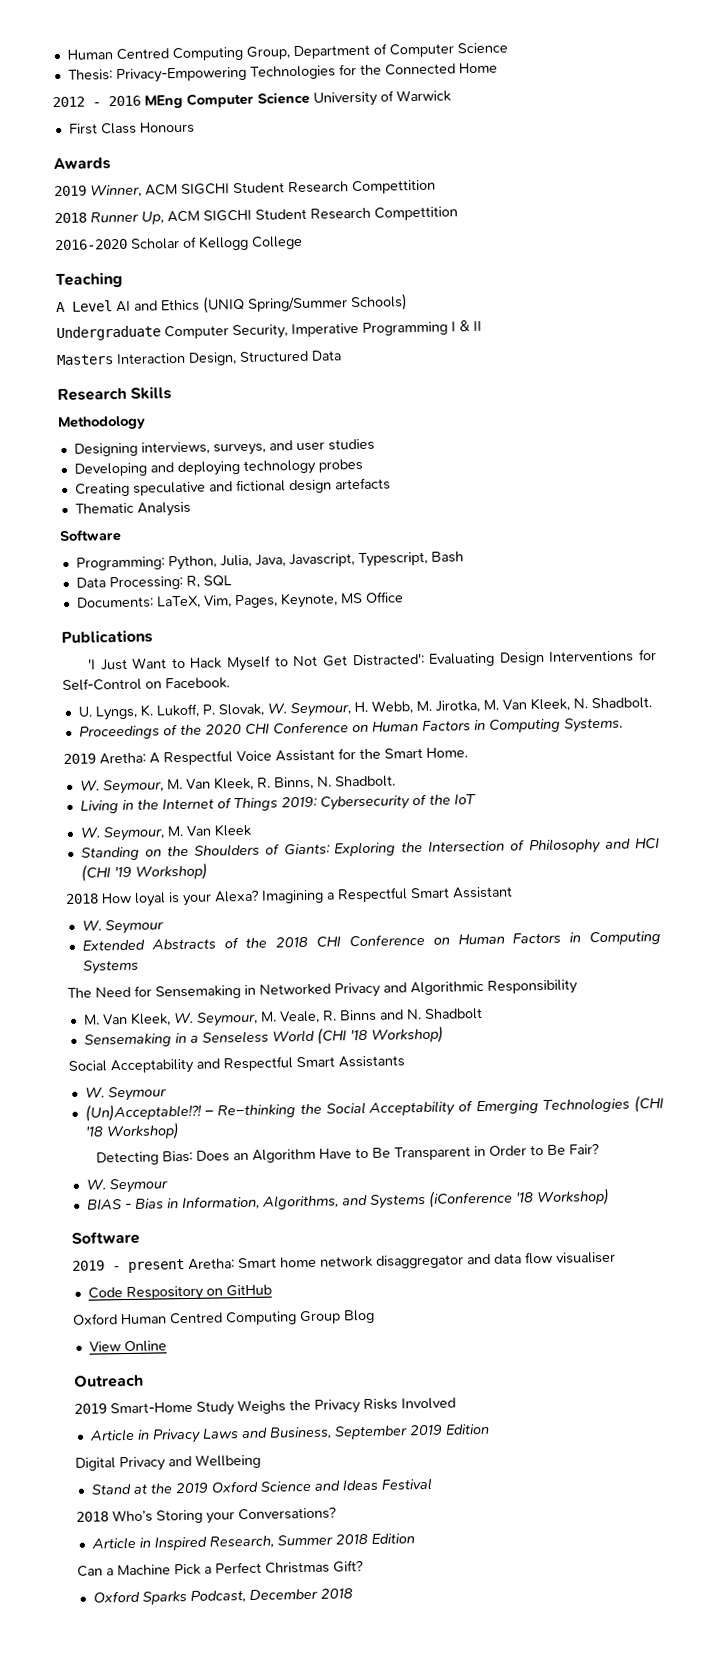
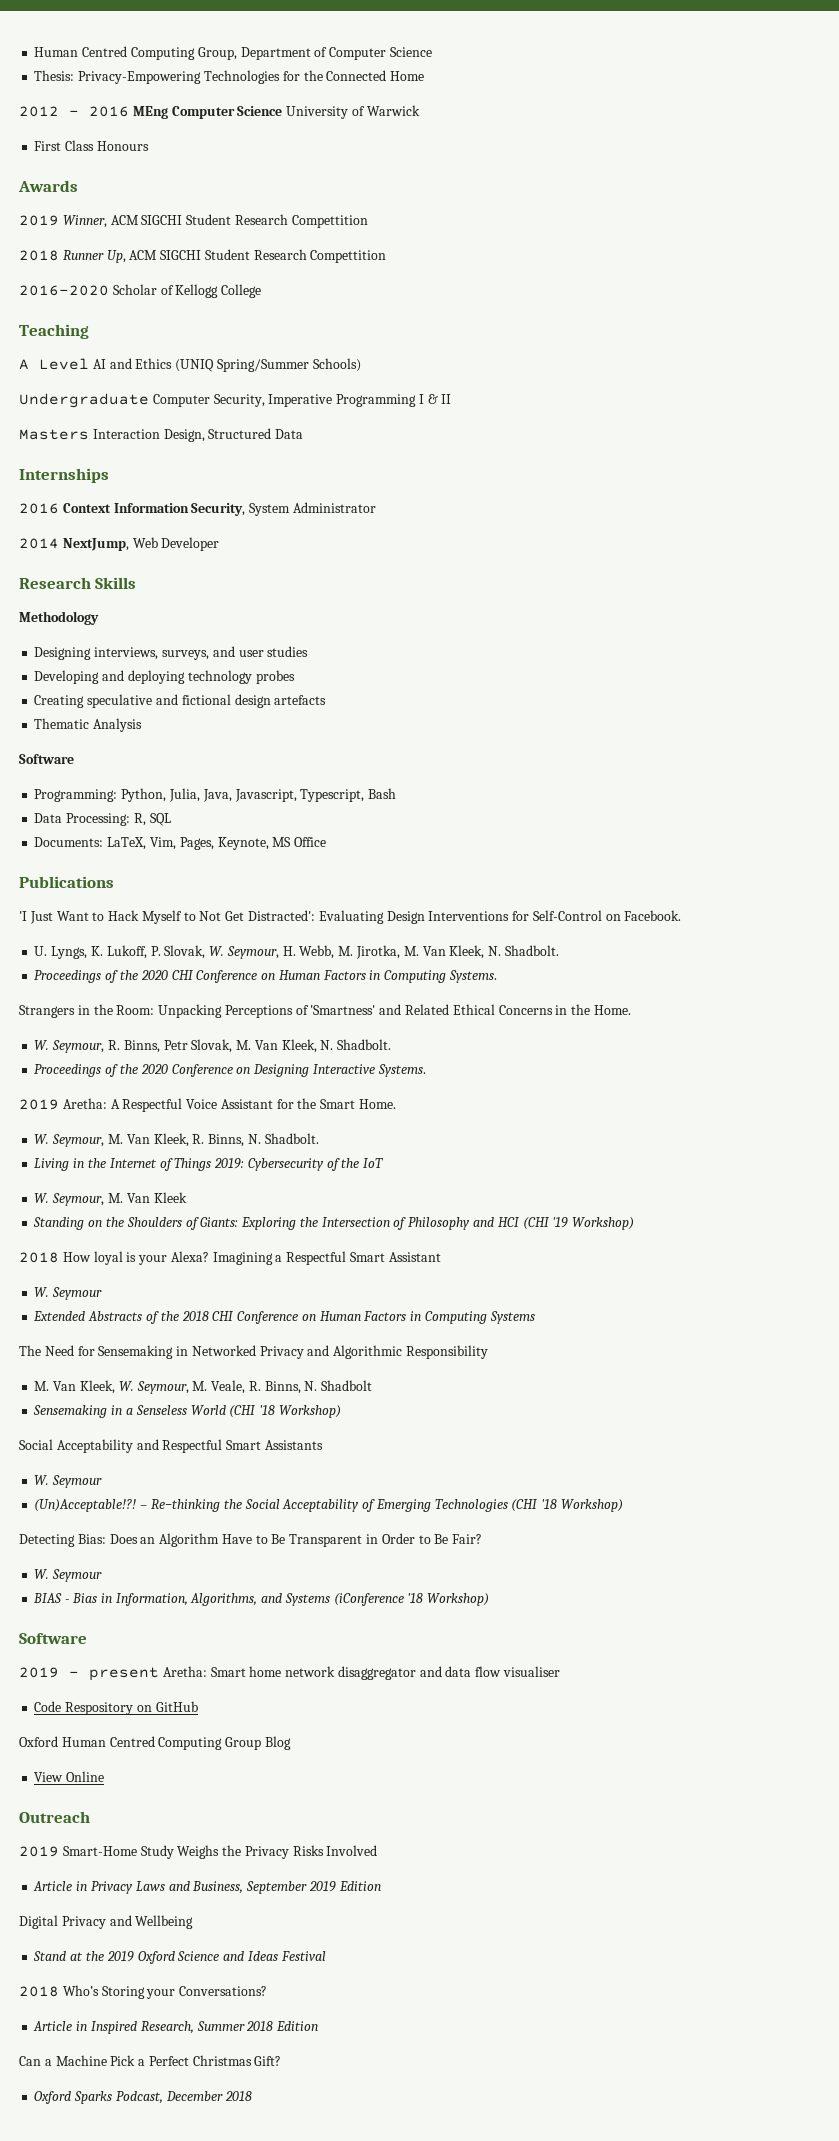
+ Internships
+ 2016 Context Information Security, System Administrator
+ 2014 NextJump, Web Developer
+ Strangers in the Room: Unpacking Perceptions of 'Smartness' and Related Ethical Concerns in the Home.
+ W. Seymour, R. Binns, Petr Slovak, M. Van Kleek, N. Shadbolt.
+ Proceedings of the 2020 Conference on Designing Interactive Systems.
- M. Van Kleek‚ W. Seymour‚ M. Veale‚ R. Binns and N. Shadbolt
+ M. Van Kleek‚ W. Seymour‚ M. Veale‚ R. Binns, N. Shadbolt

